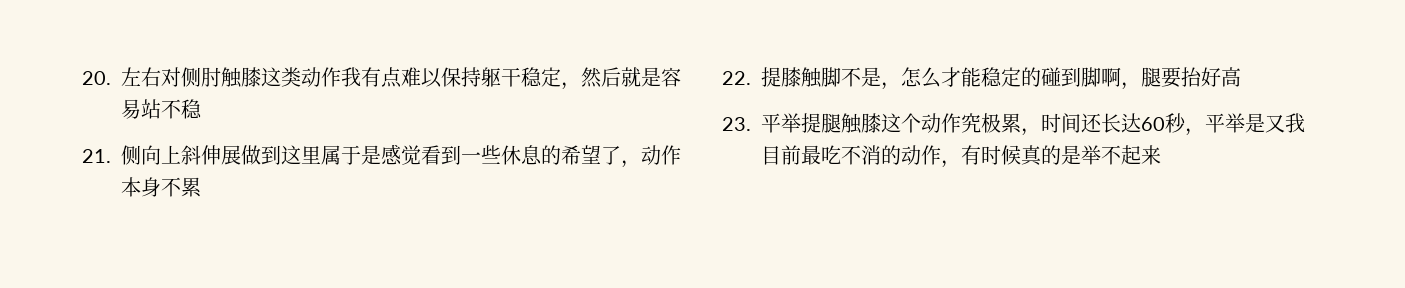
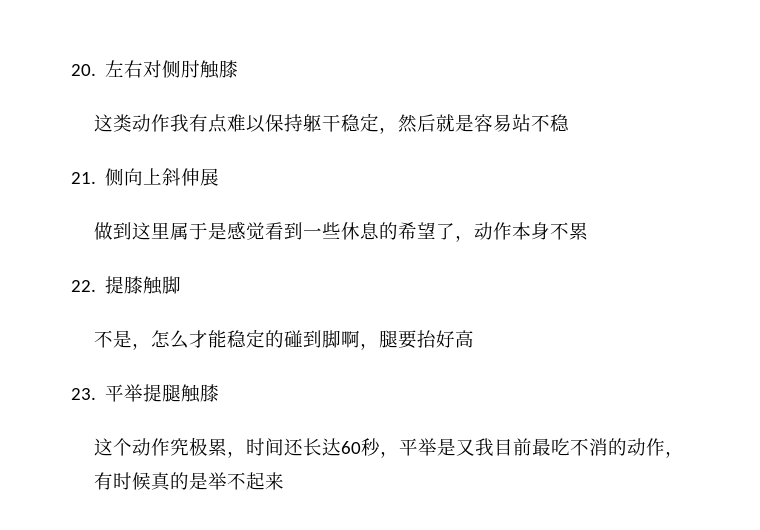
- 20.左右对侧肘触膝这类动作我有点难以保持躯干稳定，然后就是容易站不稳
+ 20.左右对侧肘触膝
+ 这类动作我有点难以保持躯干稳定，然后就是容易站不稳
- 21.侧向上斜伸展做到这里属于是感觉看到一些休息的希望了，动作本身不累
+ 21.侧向上斜伸展
+ 做到这里属于是感觉看到一些休息的希望了，动作本身不累
- 22.提膝触脚不是，怎么才能稳定的碰到脚啊，腿要抬好高
+ 22.提膝触脚
+ 不是，怎么才能稳定的碰到脚啊，腿要抬好高
- 23.平举提腿触膝这个动作究极累，时间还长达60秒，平举是又我目前最吃不消的动作，有时候真的是举不起来
+ 23.平举提腿触膝
+ 这个动作究极累，时间还长达60秒，平举是又我目前最吃不消的动作，有时候真的是举不起来

